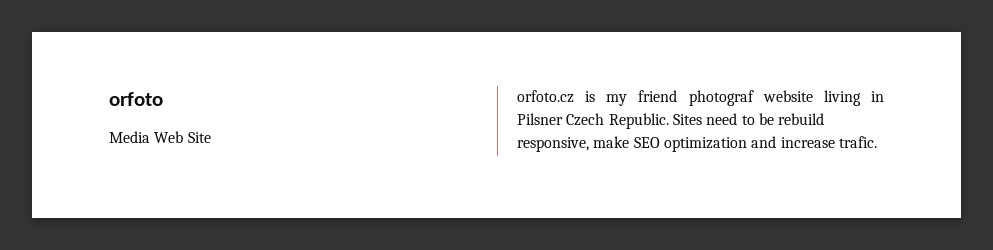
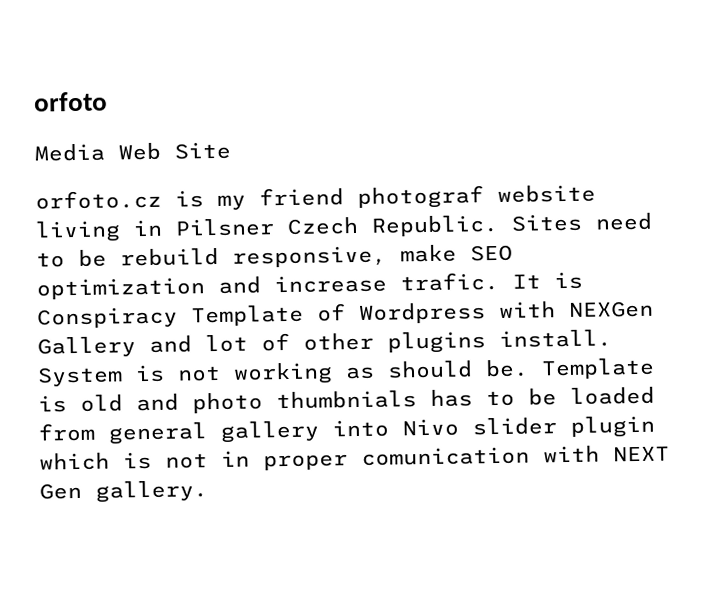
+ It is Conspiracy Template of Wordpress with NEXGen Gallery and lot of other plugins install. System is not working as should be. Template is old and photo thumbnials has to be loaded from general gallery into Nivo slider plugin which is not in proper comunication with NEXT Gen gallery.

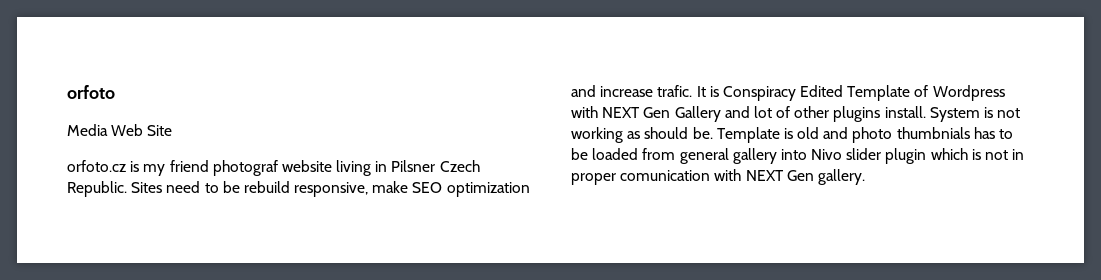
- It is Conspiracy Template of Wordpress with NEXGen Gallery and lot of other plugins install.
+ It is Conspiracy Edited Template of Wordpress with NEXT Gen Gallery and lot of other plugins install.

